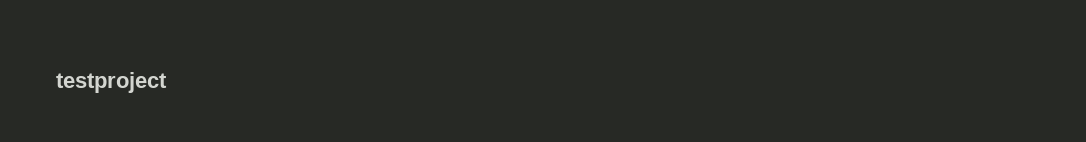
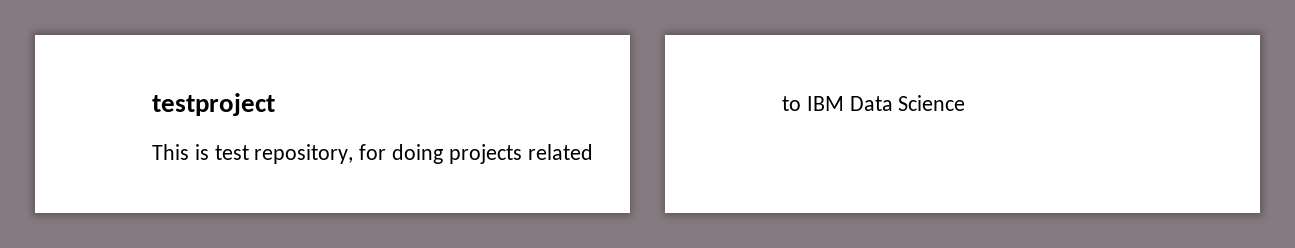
+ This is test repository, for doing projects related to IBM Data Science

